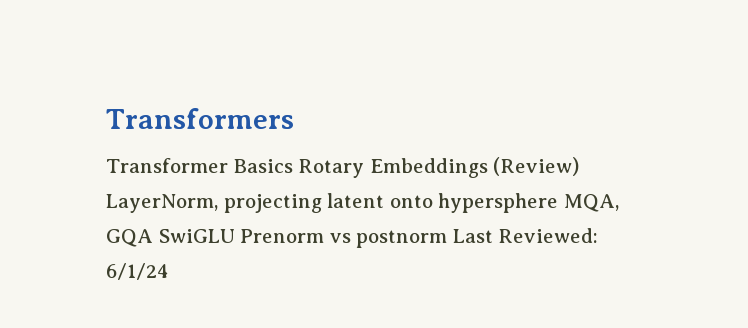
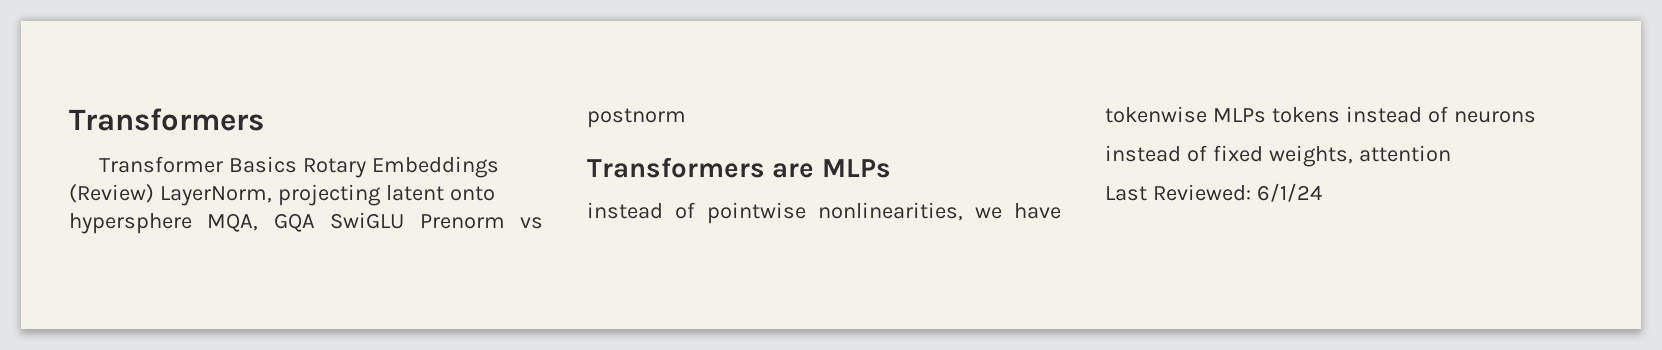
- Transformer Basics Rotary Embeddings (Review) LayerNorm, projecting latent onto hypersphere MQA, GQA SwiGLU Prenorm vs postnorm Last Reviewed: 6/1/24
+ Transformer Basics Rotary Embeddings (Review) LayerNorm, projecting latent onto hypersphere MQA, GQA SwiGLU Prenorm vs postnorm
+ Transformers are MLPs
+ instead of pointwise nonlinearities, we have tokenwise MLPs tokens instead of neurons
+ instead of fixed weights, attention
+ Last Reviewed: 6/1/24

